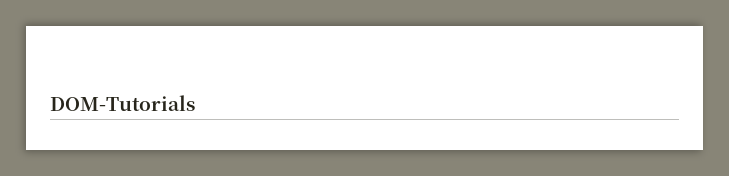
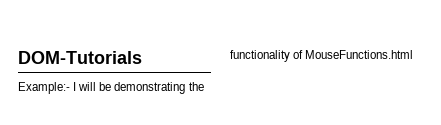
+ Example:- I will be demonstrating the functionality of MouseFunctions.html

